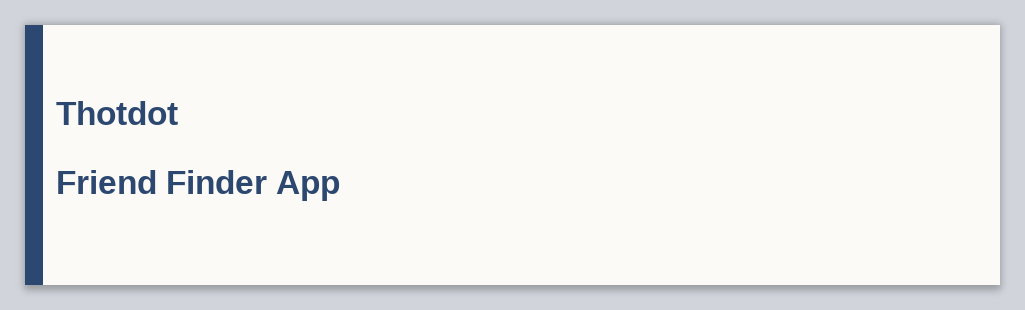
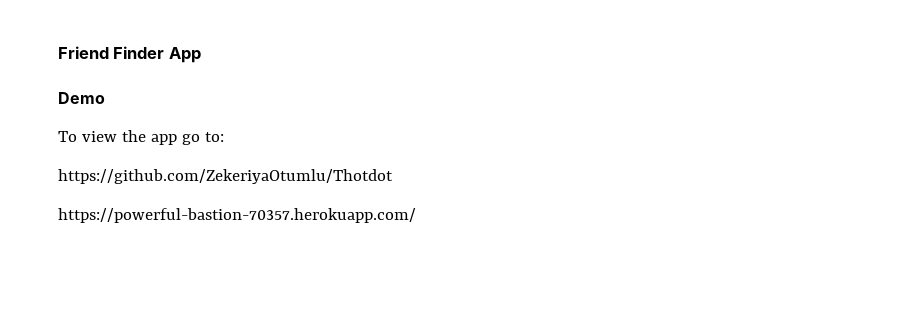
- Thotdot
+ Demo
+ To view the app go to:
+ https://github.com/ZekeriyaOtumlu/Thotdot
+ https://powerful-bastion-70357.herokuapp.com/

